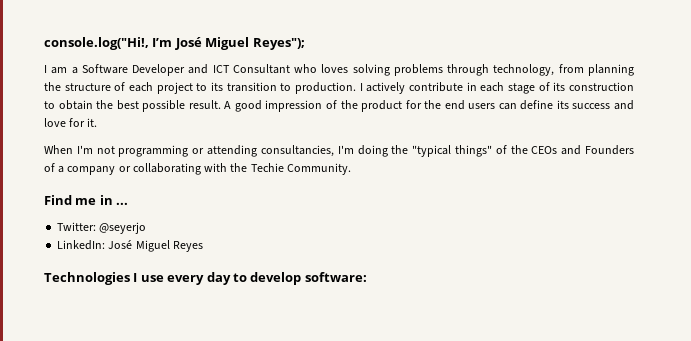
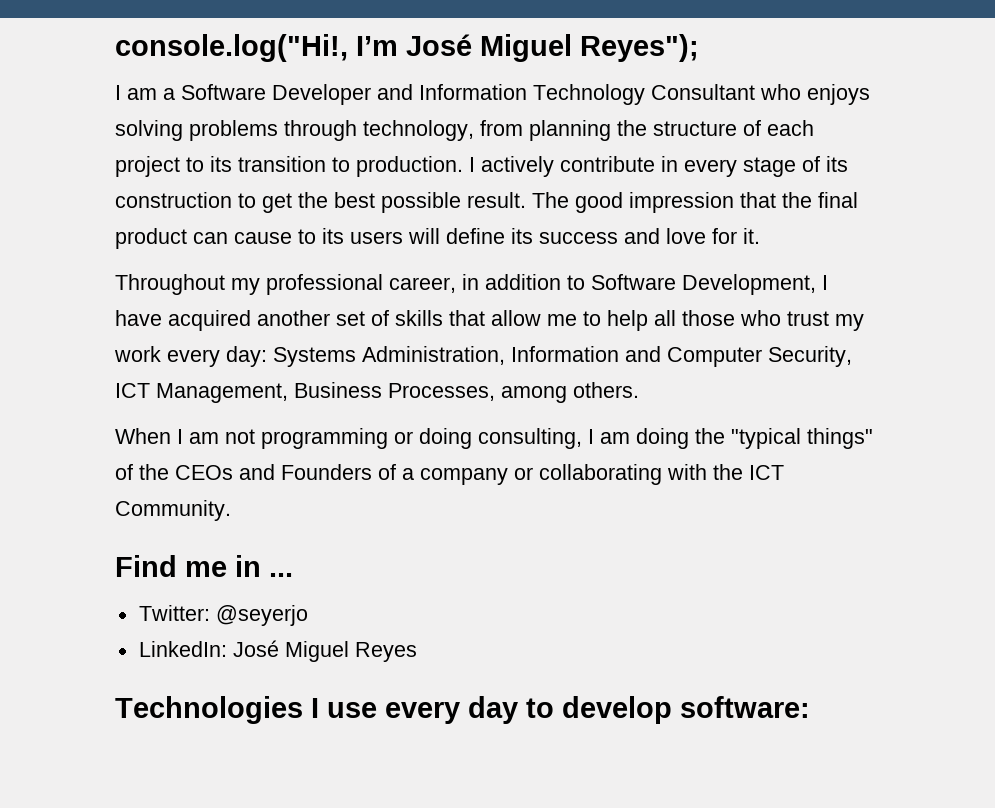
- I am a Software Developer and ICT Consultant who loves solving problems through technology, from planning the structure of each project to its transition to production.
+ I am a Software Developer and Information Technology Consultant who enjoys solving problems through technology, from planning the structure of each project to its transition to production.
- I actively contribute in each stage of its construction to obtain the best possible result.
+ I actively contribute in every stage of its construction to get the best possible result.
- A good impression of the product for the end users can define its success and love for it.
+ The good impression that the final product can cause to its users will define its success and love for it.
+ Throughout my professional career, in addition to Software Development, I have acquired another set of skills that allow me to help all those who trust my work every day: Systems Administration, Information and Computer Security, ICT Management, Business Processes, among others.
- When I'm not programming or attending consultancies, I'm doing the "typical things" of the CEOs and Founders of a company or collaborating with the Techie Community.
+ When I am not programming or doing consulting, I am doing the "typical things" of the CEOs and Founders of a company or collaborating with the ICT Community.

